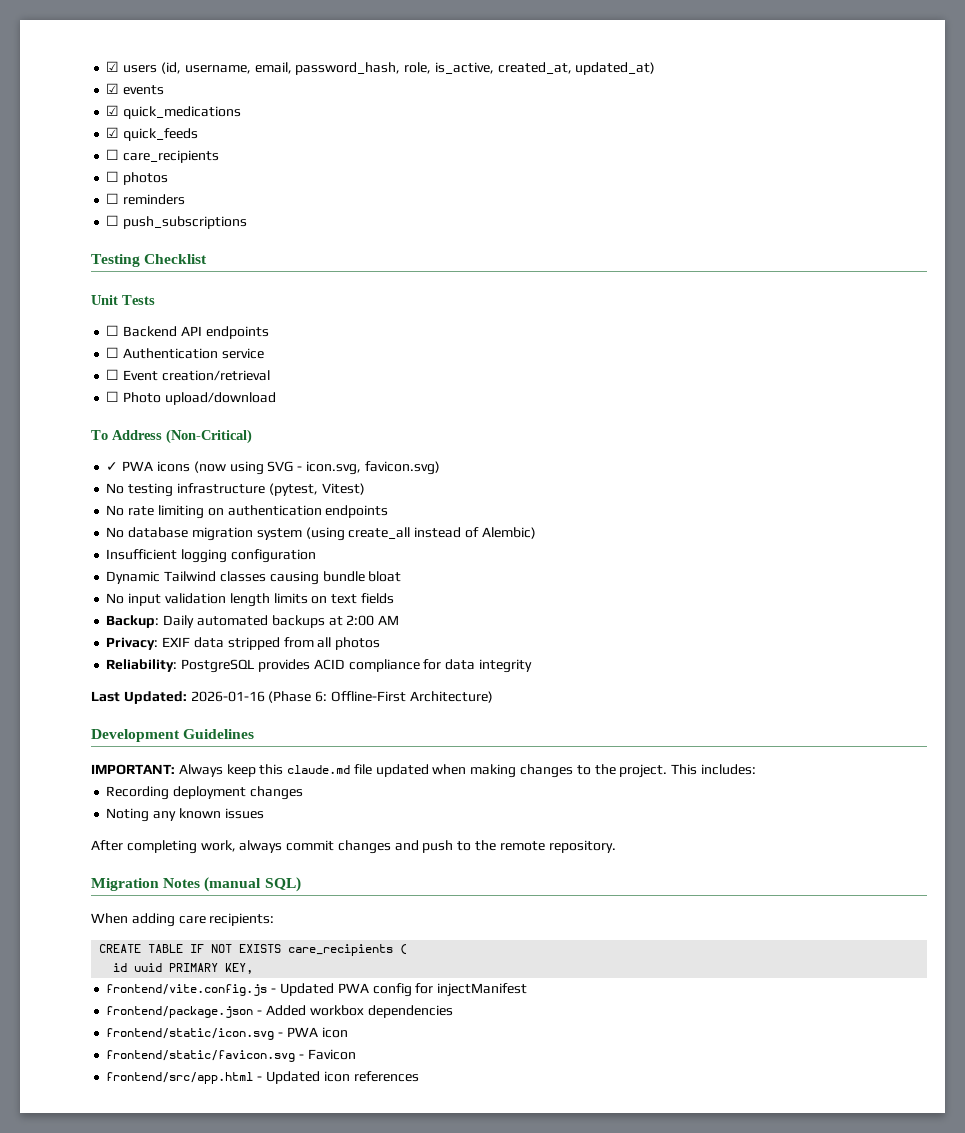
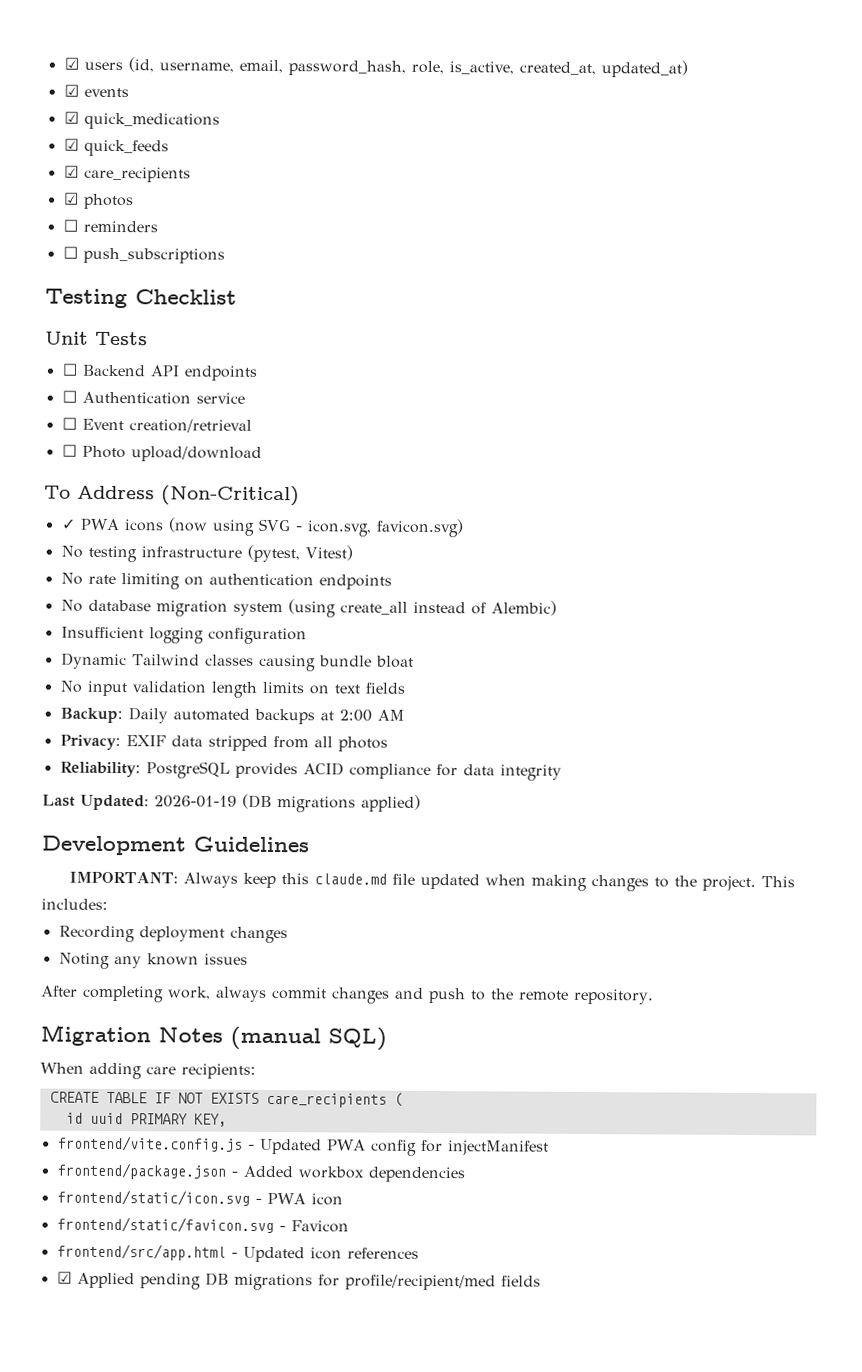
- ☐ care_recipients
+ ☑ care_recipients
- ☐ photos
+ ☑ photos
- Last Updated: 2026-01-16 (Phase 6: Offline-First Architecture)
+ Last Updated: 2026-01-19 (DB migrations applied)
+ ☑ Applied pending DB migrations for profile/recipient/med fields

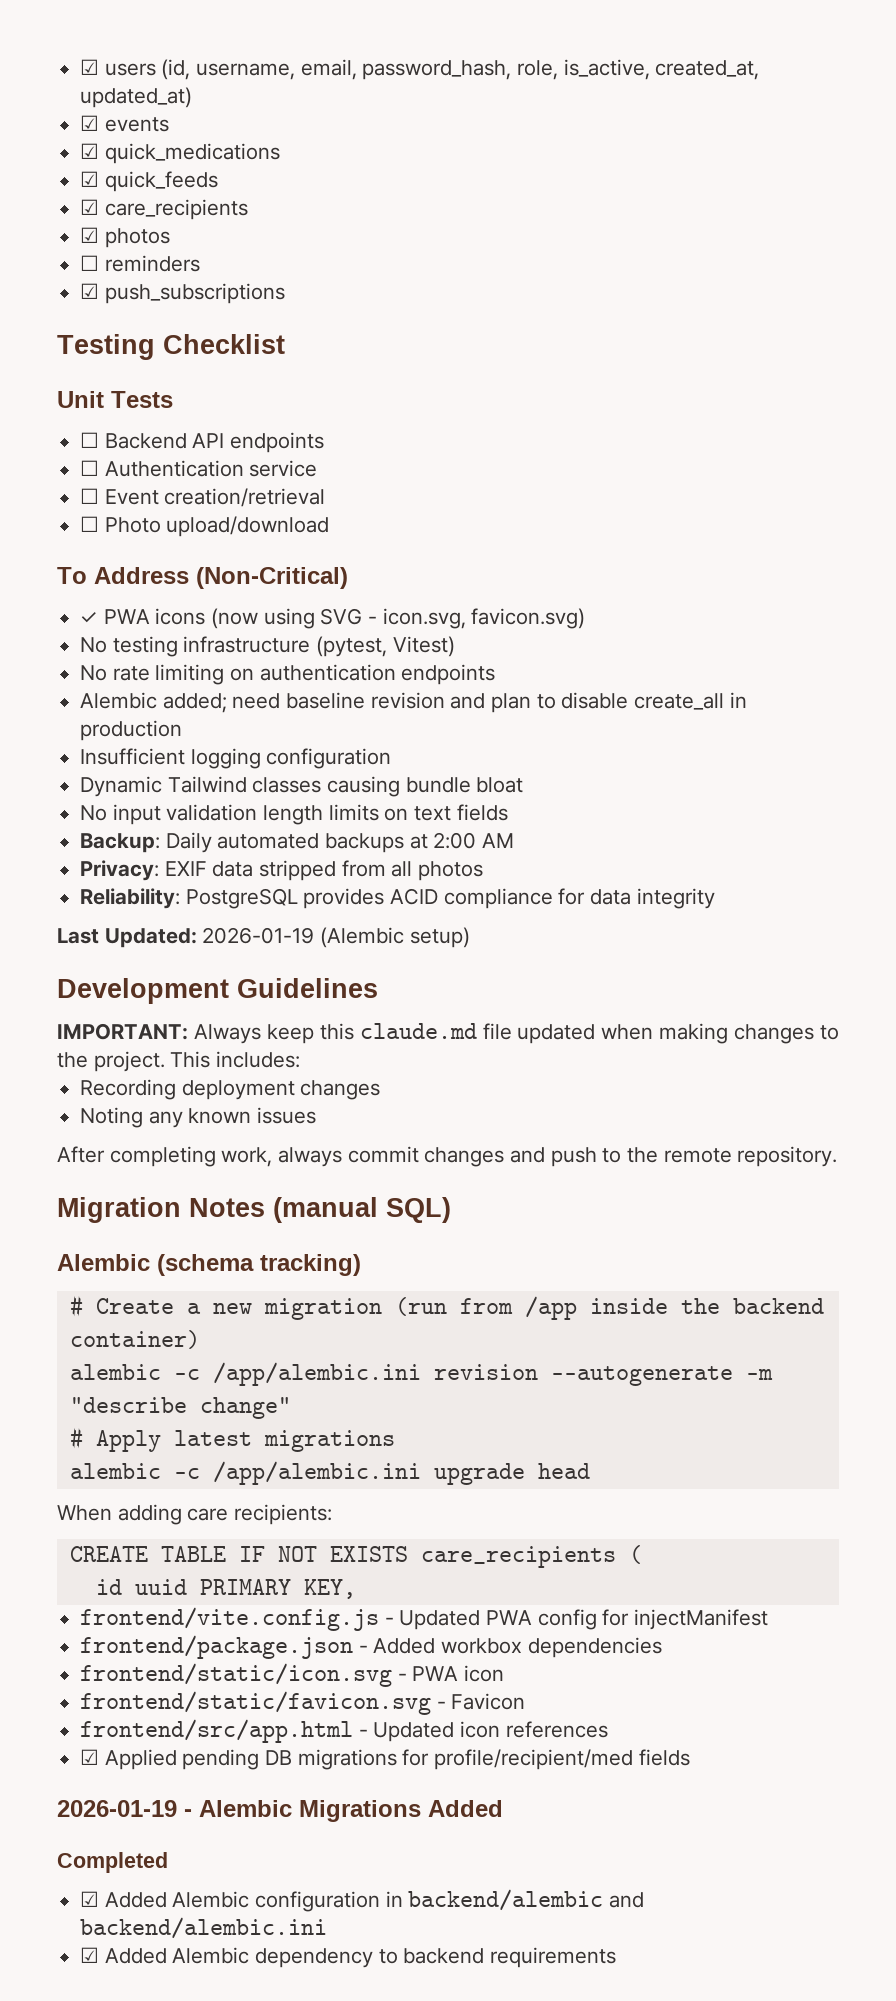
- ☐ push_subscriptions
+ ☑ push_subscriptions
- No database migration system (using create_all instead of Alembic)
+ Alembic added; need baseline revision and plan to disable create_all in production
- Last Updated: 2026-01-19 (DB migrations applied)
+ Last Updated: 2026-01-19 (Alembic setup)
+ Alembic (schema tracking)
+ # Create a new migration (run from /app inside the backend container)
+ alembic -c /app/alembic.ini revision --autogenerate -m "describe change"
+ # Apply latest migrations
+ alembic -c /app/alembic.ini upgrade head
+ 2026-01-19 - Alembic Migrations Added
+ Completed
+ ☑ Added Alembic configuration in backend/alembic and backend/alembic.ini
+ ☑ Added Alembic dependency to backend requirements

